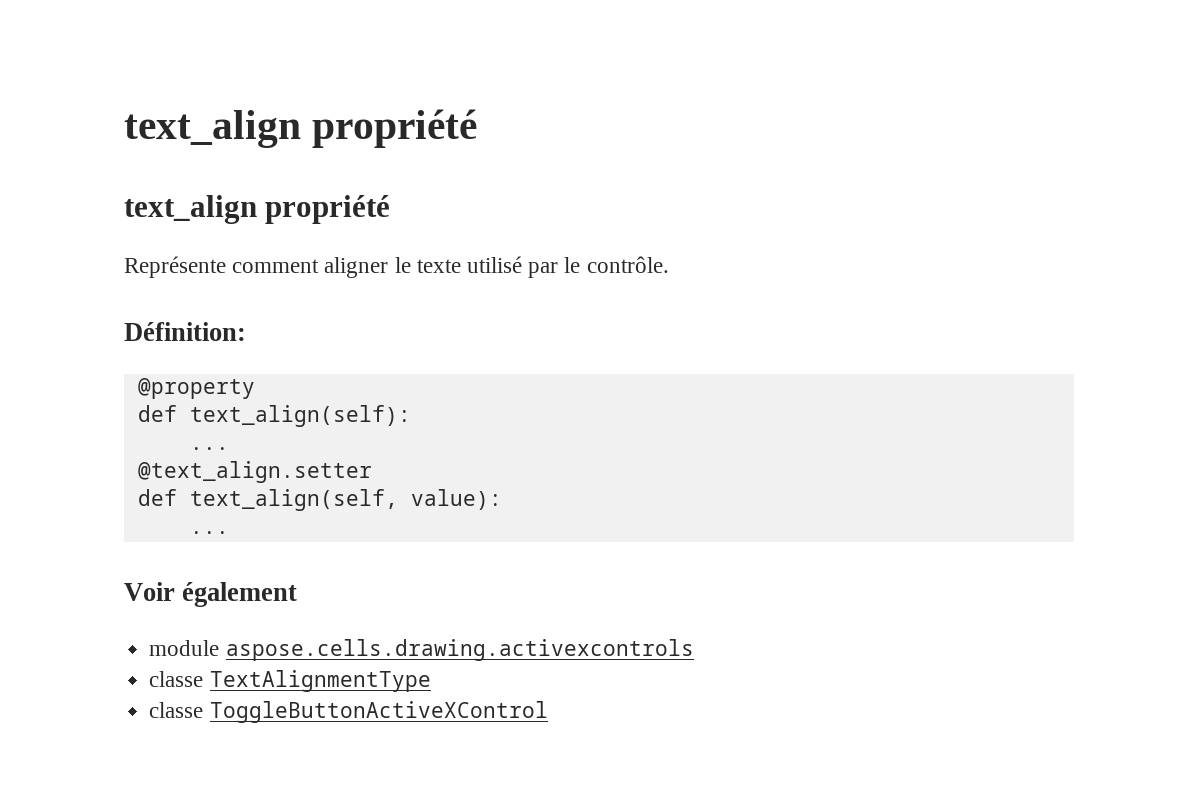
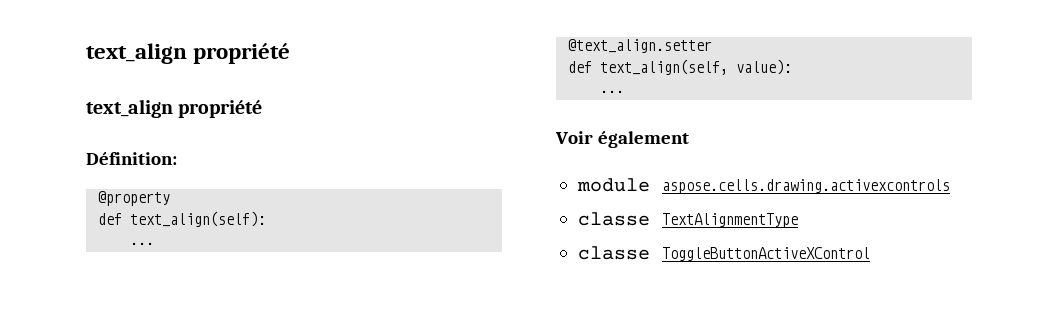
- Représente comment aligner le texte utilisé par le contrôle.

